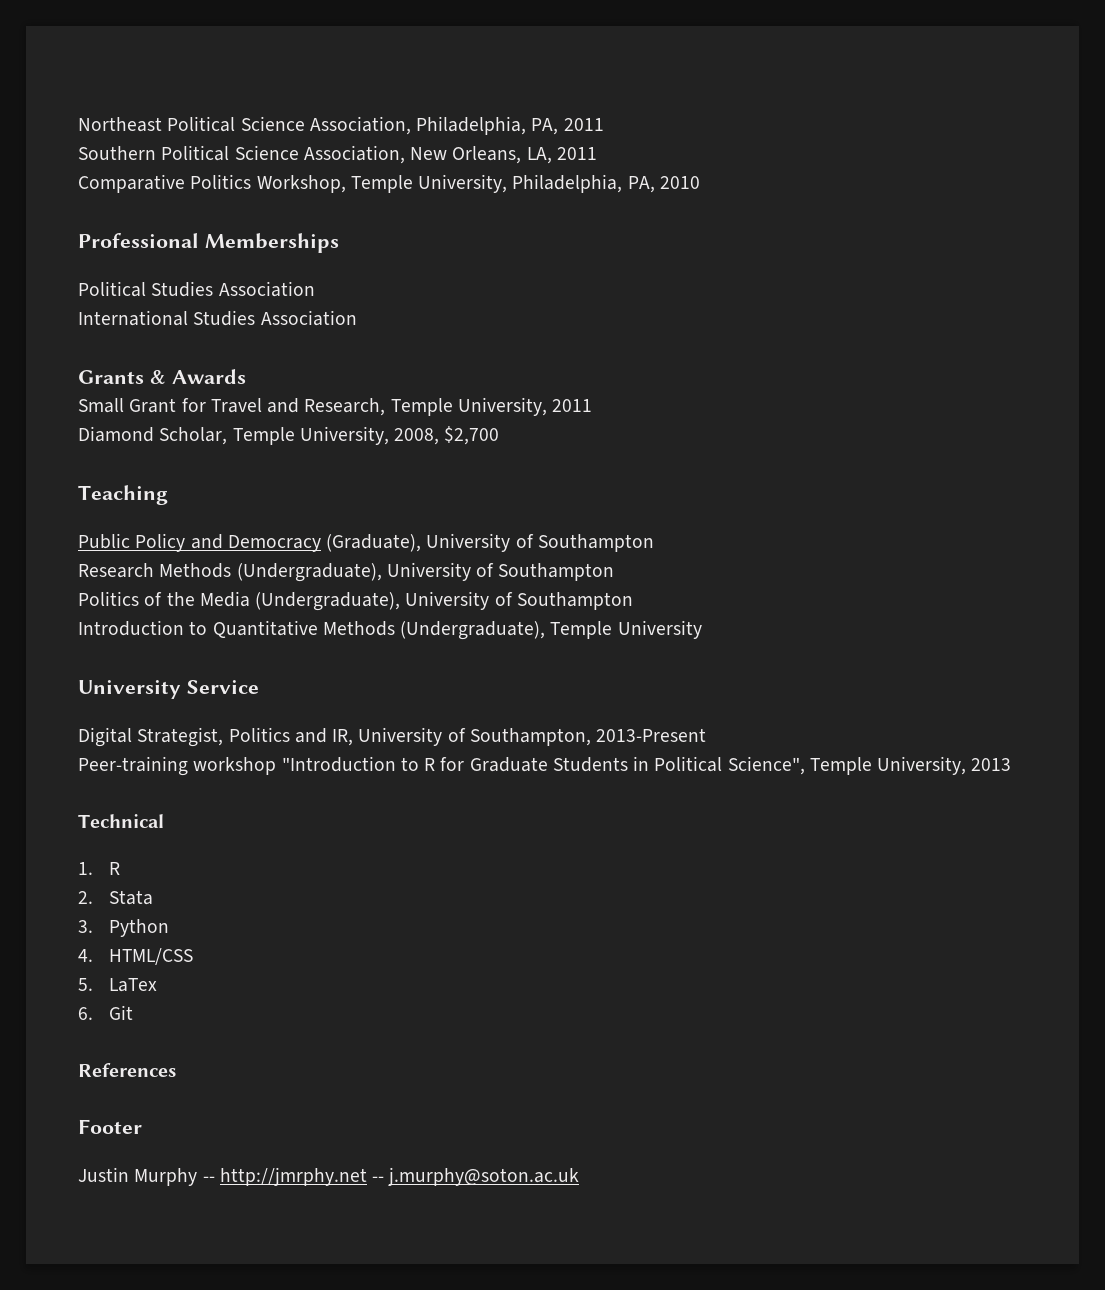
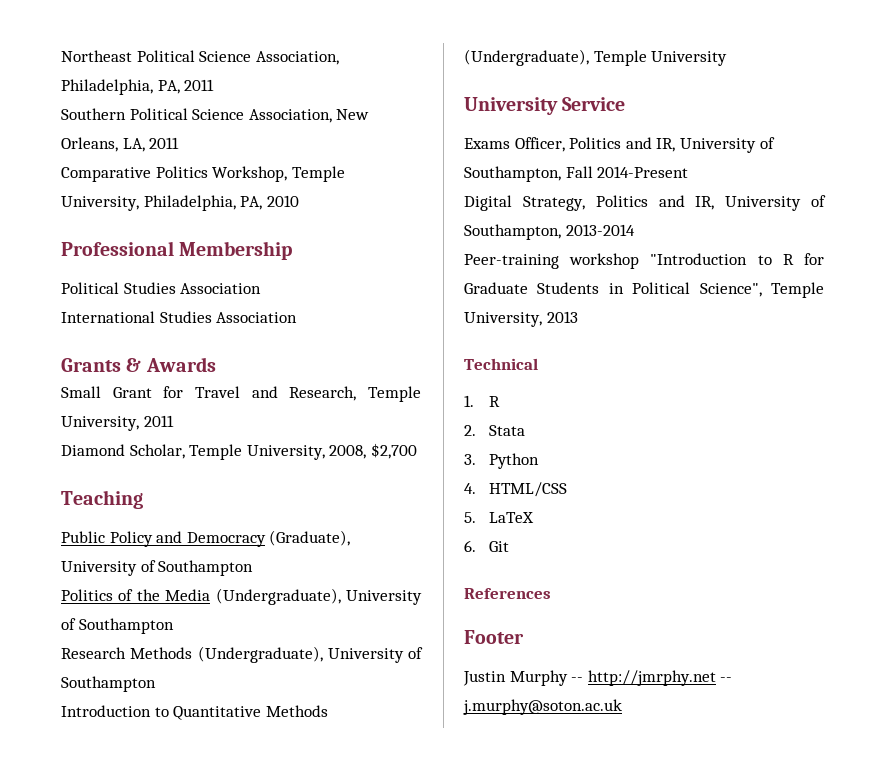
- Professional Memberships
+ Professional Membership
+ Politics of the Media (Undergraduate), University of Southampton
  Research Methods (Undergraduate), University of Southampton
- Politics of the Media (Undergraduate), University of Southampton
- Digital Strategist, Politics and IR, University of Southampton, 2013-Present
+ Exams Officer, Politics and IR, University of Southampton, Fall 2014-Present
+ Digital Strategy, Politics and IR, University of Southampton, 2013-2014
- 5. LaTex
+ 5. LaTeX

